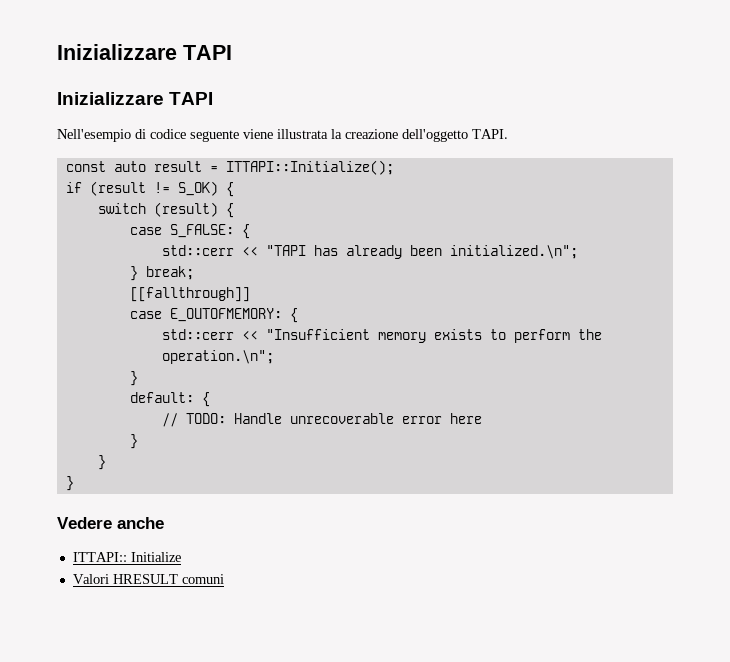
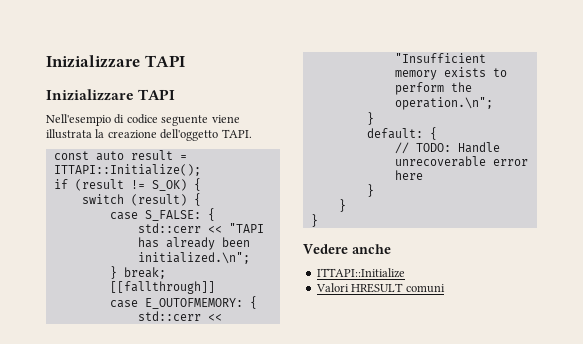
- ITTAPI:: Initialize
+ ITTAPI::Initialize

